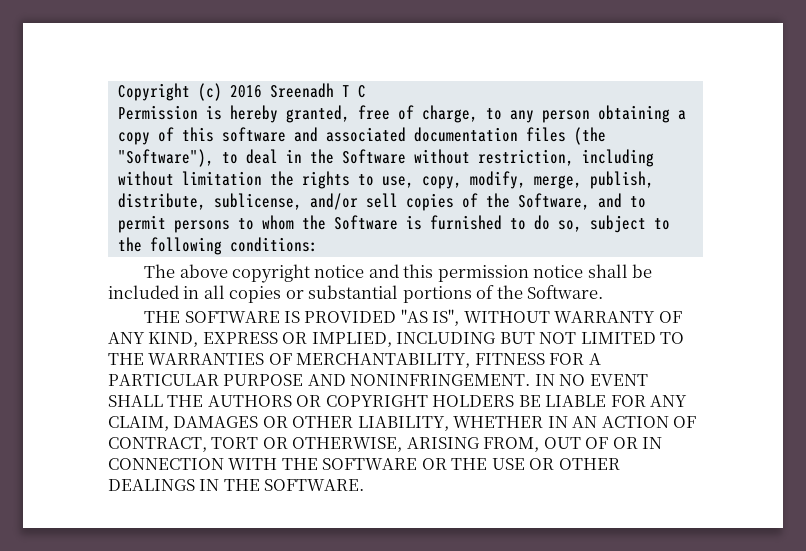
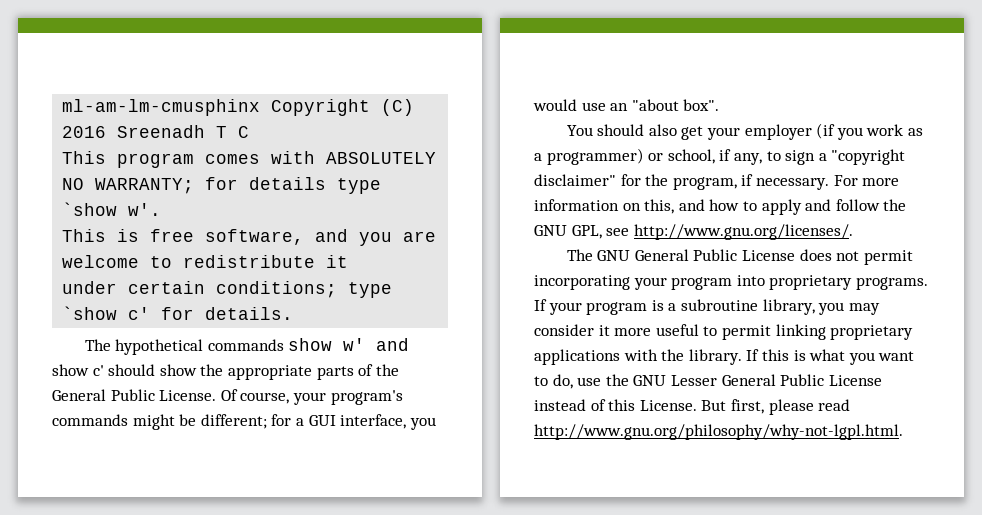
- Copyright (c) 2016 Sreenadh T C
+ ml-am-lm-cmusphinx Copyright (C) 2016 Sreenadh T C
- Permission is hereby granted, free of charge, to any person obtaining a copy of this software and associated documentation files (the "Software"), to deal in the Software without restriction, including without limitation the rights to use, copy, modify, merge, publish, distribute, sublicense, and/or sell copies of the Software, and to permit persons to whom the Software is furnished to do so, subject to the following conditions:
- The above copyright notice and this permission notice shall be included in all copies or substantial portions of the Software.
- THE SOFTWARE IS PROVIDED "AS IS", WITHOUT WARRANTY OF ANY KIND, EXPRESS OR IMPLIED, INCLUDING BUT NOT LIMITED TO THE WARRANTIES OF MERCHANTABILITY, FITNESS FOR A PARTICULAR PURPOSE AND NONINFRINGEMENT. IN NO EVENT SHALL THE AUTHORS OR COPYRIGHT HOLDERS BE LIABLE FOR ANY CLAIM, DAMAGES OR OTHER LIABILITY, WHETHER IN AN ACTION OF CONTRACT, TORT OR OTHERWISE, ARISING FROM, OUT OF OR IN CONNECTION WITH THE SOFTWARE OR THE USE OR OTHER DEALINGS IN THE SOFTWARE.
+ This program comes with ABSOLUTELY NO WARRANTY; for details type `show w'.
+ This is free software, and you are welcome to redistribute it
+ under certain conditions; type `show c' for details.
+ The hypothetical commands show w' and show c' should show the appropriate parts of the General Public License. Of course, your program's commands might be different; for a GUI interface, you would use an "about box".
+ You should also get your employer (if you work as a programmer) or school, if any, to sign a "copyright disclaimer" for the program, if necessary. For more information on this, and how to apply and follow the GNU GPL, see http://www.gnu.org/licenses/.
+ The GNU General Public License does not permit incorporating your program into proprietary programs. If your program is a subroutine library, you may consider it more useful to permit linking proprietary applications with the library. If this is what you want to do, use the GNU Lesser General Public License instead of this License. But first, please read http://www.gnu.org/philosophy/why-not-lgpl.html.

